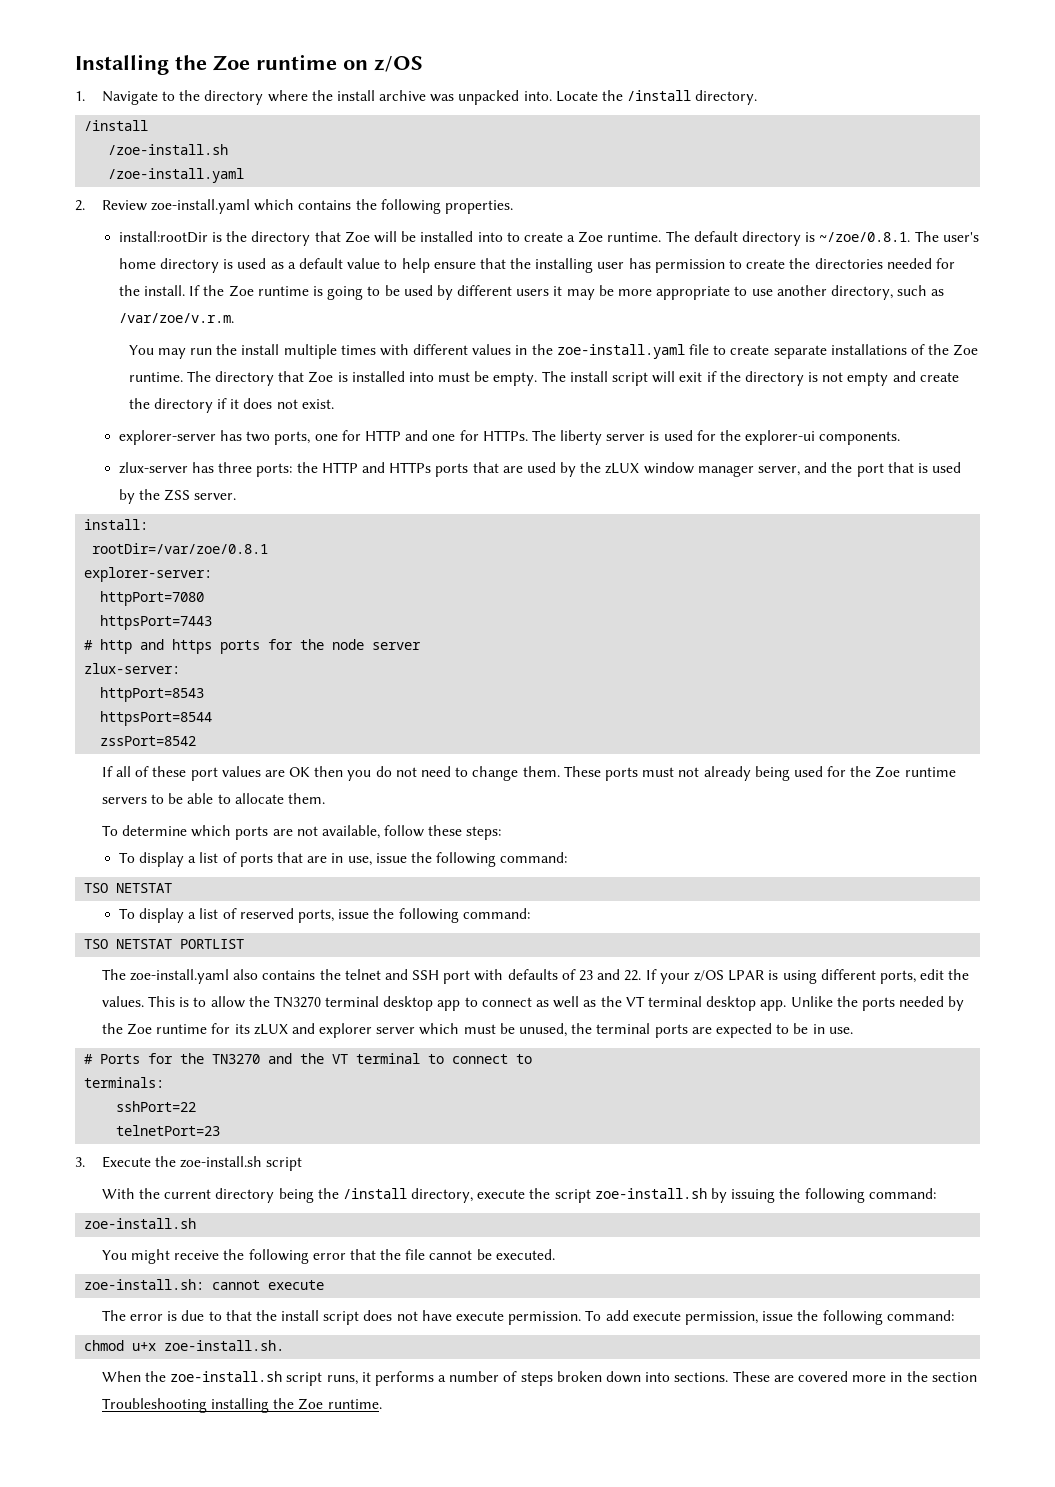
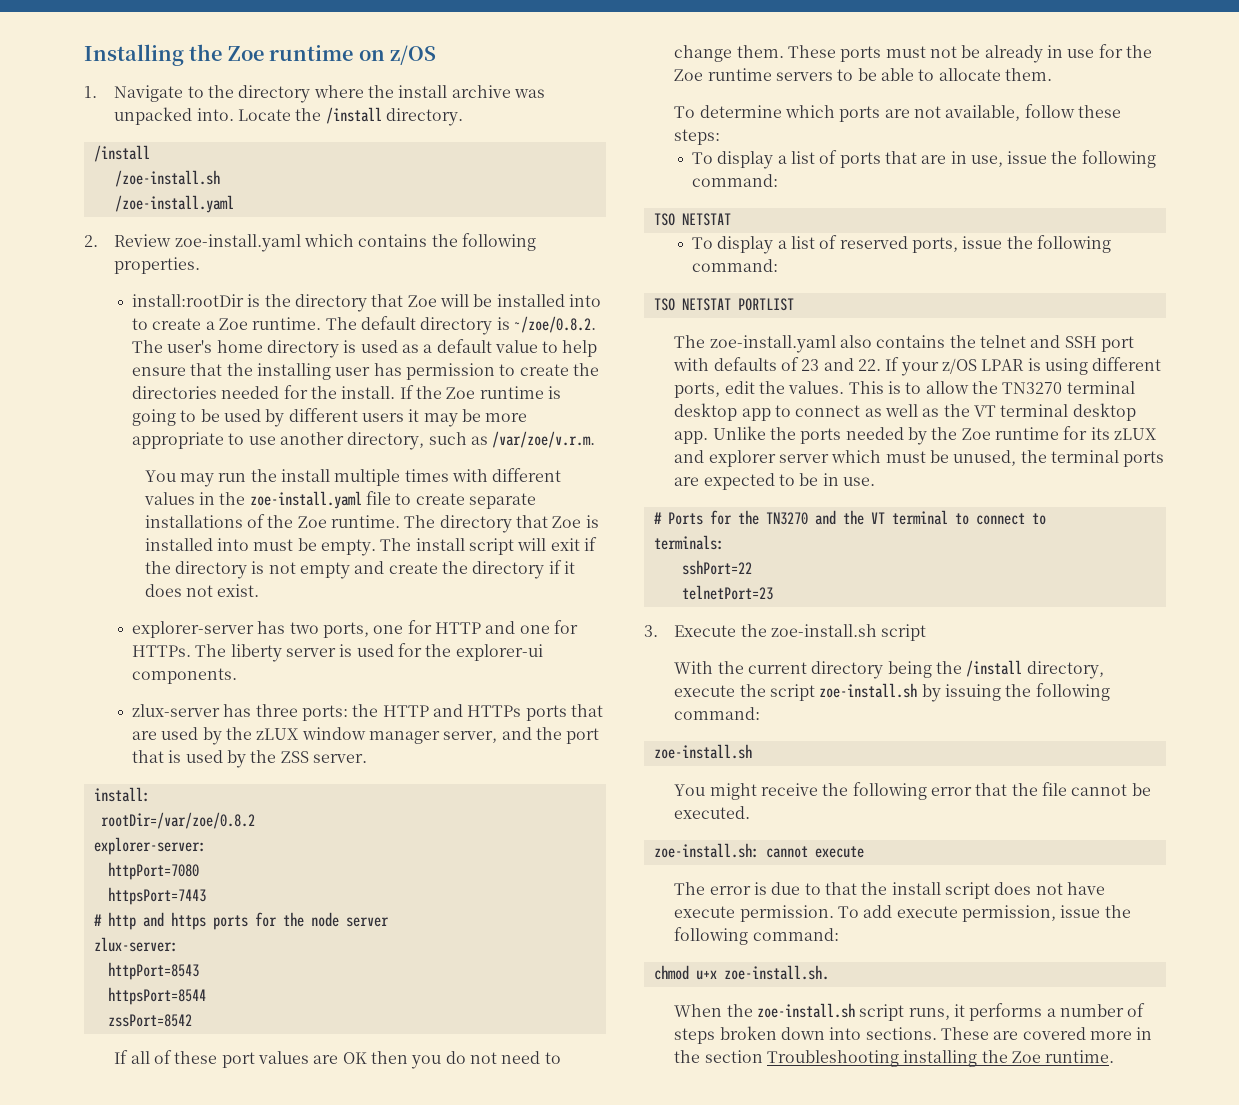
- The default directory is ~/zoe/0.8.1. The user's home directory is used as a default value to help ensure that the installing user has permission to create the directories needed for the install.
+ The default directory is ~/zoe/0.8.2. The user's home directory is used as a default value to help ensure that the installing user has permission to create the directories needed for the install.
- rootDir=/var/zoe/0.8.1
+ rootDir=/var/zoe/0.8.2
- These ports must not already being used for the Zoe runtime servers to be able to allocate them.
+ These ports must not be already in use for the Zoe runtime servers to be able to allocate them.

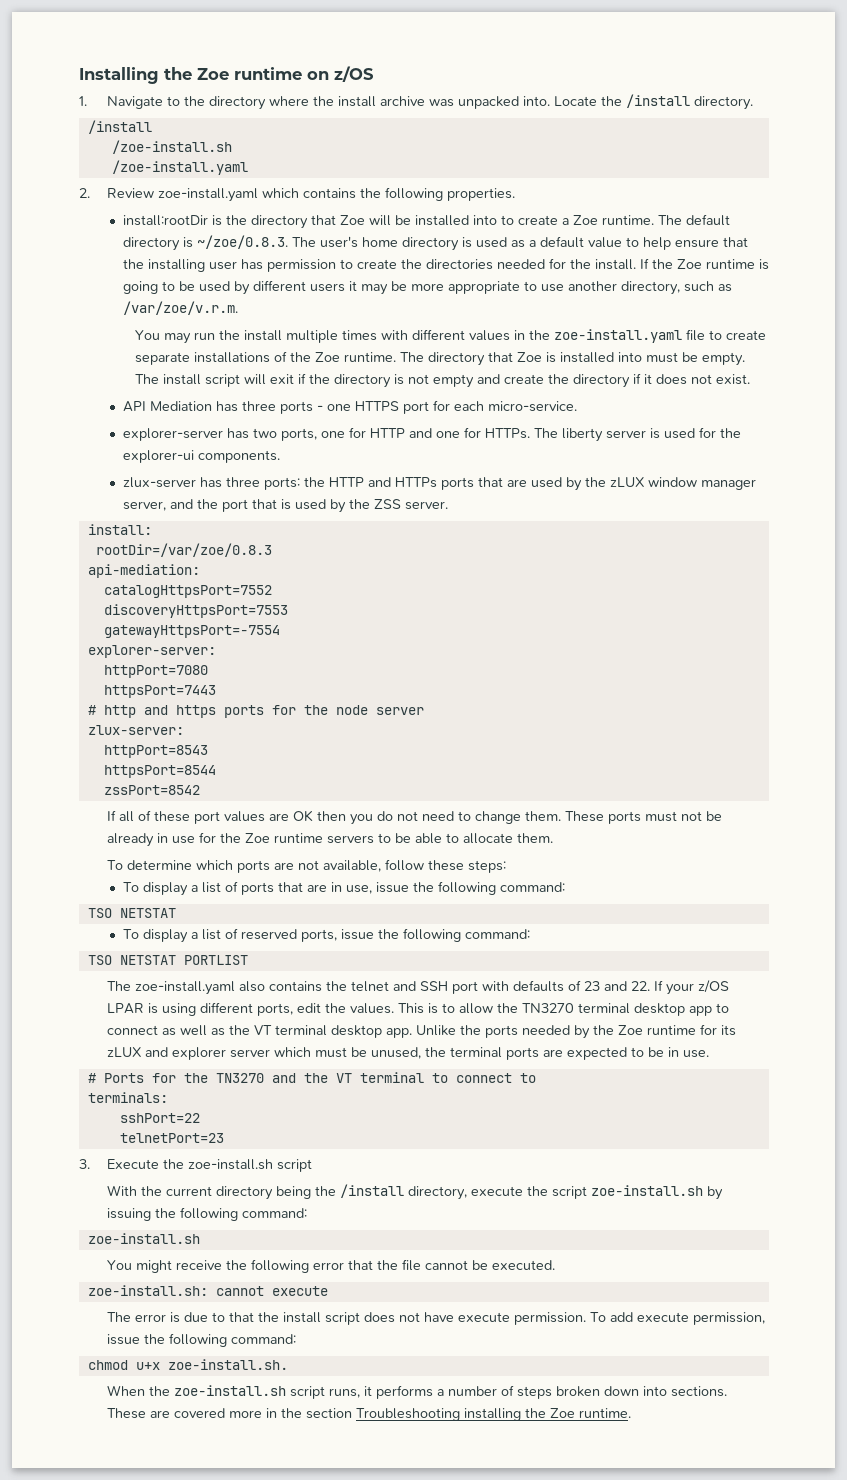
- The default directory is ~/zoe/0.8.2. The user's home directory is used as a default value to help ensure that the installing user has permission to create the directories needed for the install.
+ The default directory is ~/zoe/0.8.3. The user's home directory is used as a default value to help ensure that the installing user has permission to create the directories needed for the install.
+ API Mediation has three ports - one HTTPS port for each micro-service.
- rootDir=/var/zoe/0.8.2
+ rootDir=/var/zoe/0.8.3
+ api-mediation:
+ catalogHttpsPort=7552
+ discoveryHttpsPort=7553
+ gatewayHttpsPort=-7554

